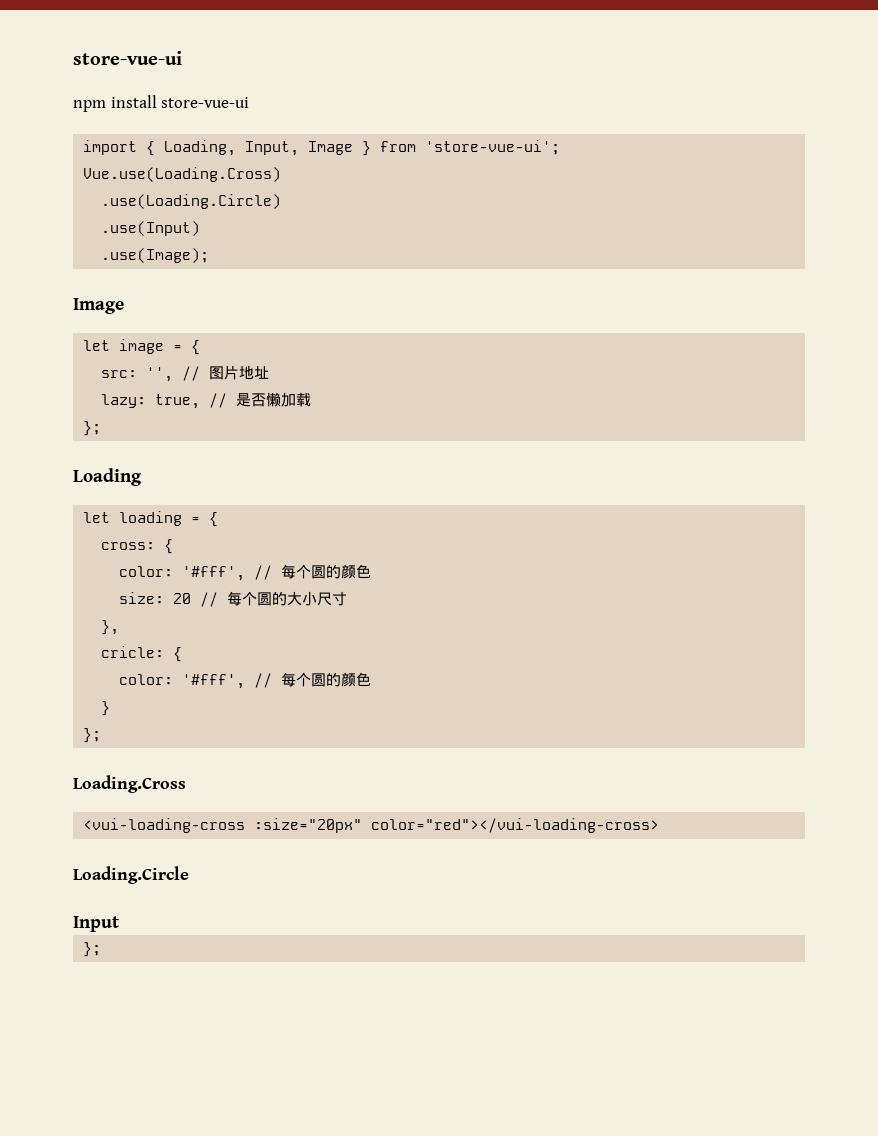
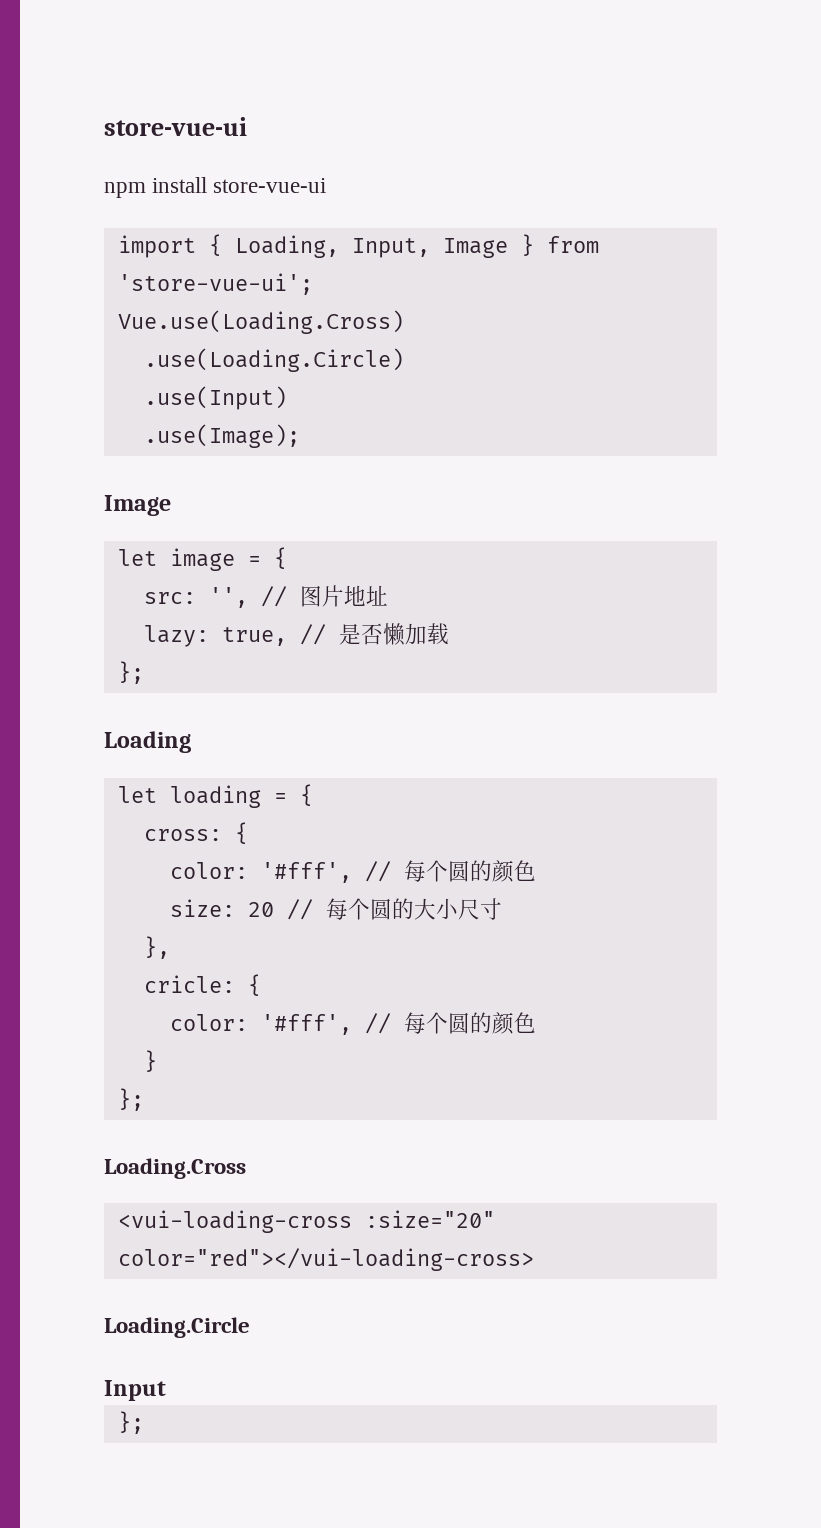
- <vui-loading-cross :size="20px" color="red"></vui-loading-cross>
+ <vui-loading-cross :size="20" color="red"></vui-loading-cross>

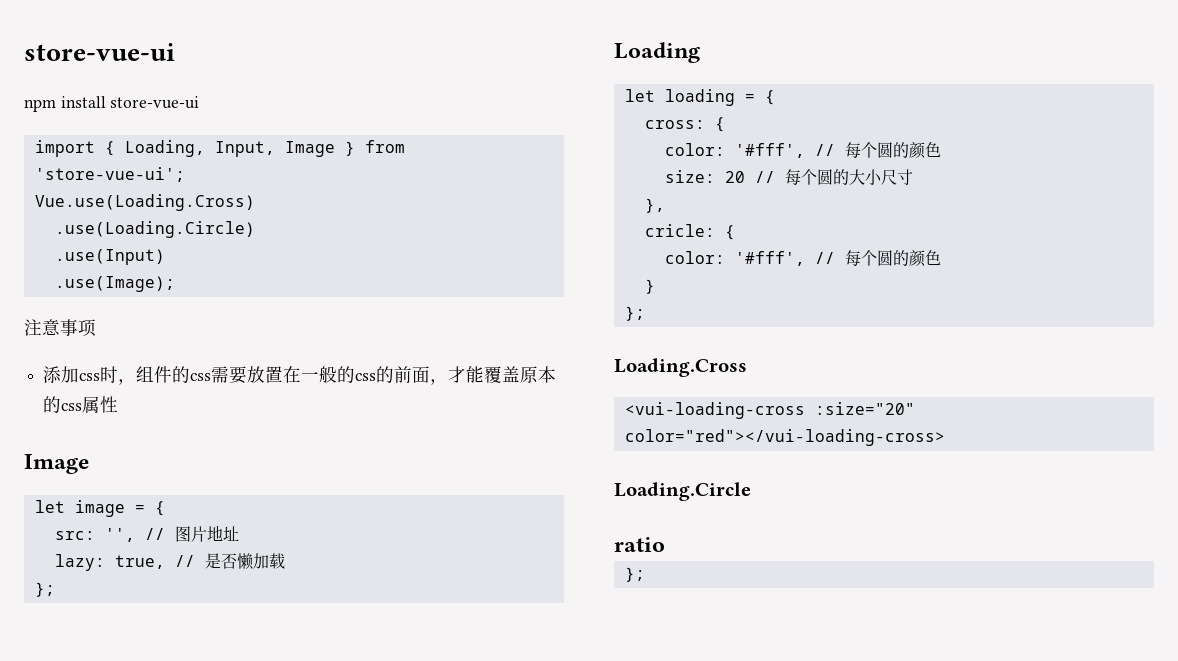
+ 注意事项
+ 添加css时，组件的css需要放置在一般的css的前面，才能覆盖原本的css属性
- Input
+ ratio

